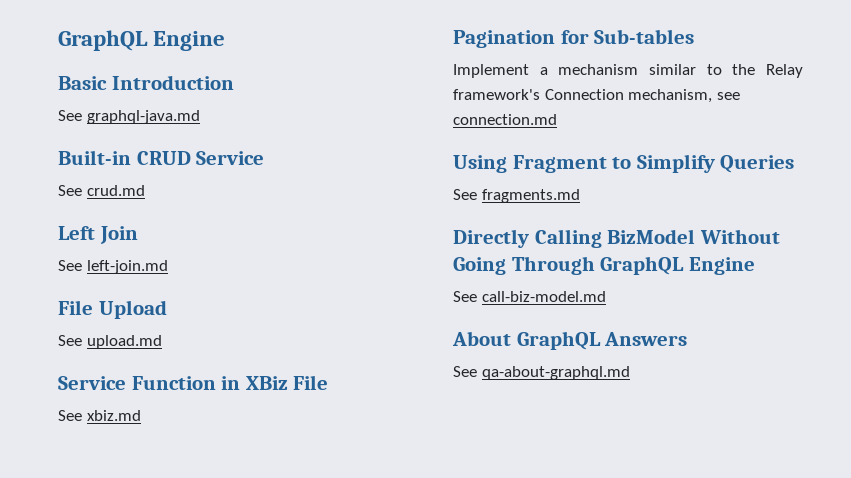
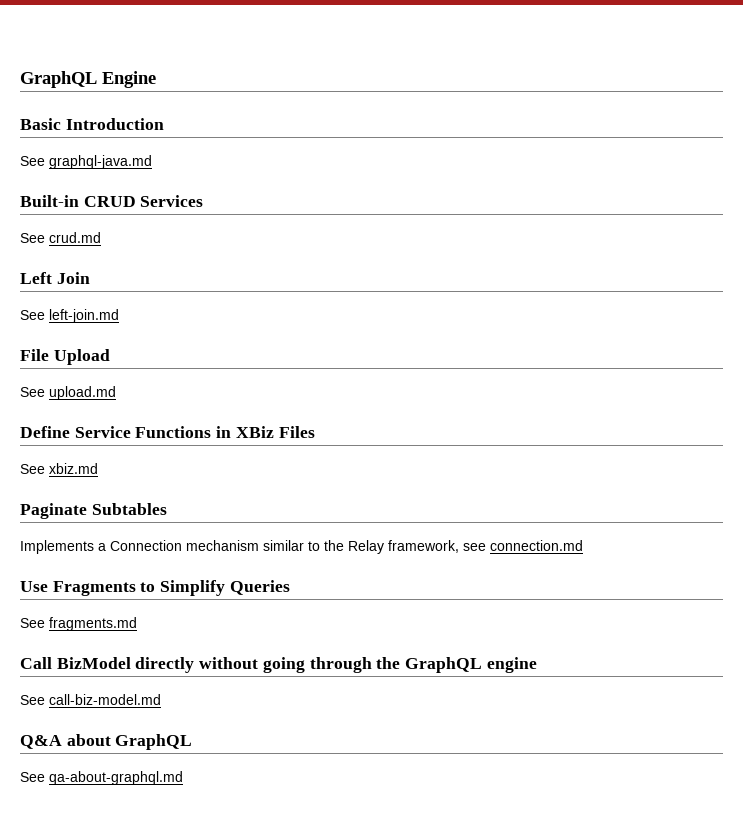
- Built-in CRUD Service
+ Built-in CRUD Services
- Service Function in XBiz File
+ Define Service Functions in XBiz Files
- Pagination for Sub-tables
- Implement a mechanism similar to the Relay framework's Connection mechanism, see connection.md
+ Paginate Subtables
+ Implements a Connection mechanism similar to the Relay framework, see connection.md
- Using Fragment to Simplify Queries
+ Use Fragments to Simplify Queries
- Directly Calling BizModel Without Going Through GraphQL Engine
+ Call BizModel directly without going through the GraphQL engine
- About GraphQL Answers
+ Q&A about GraphQL

